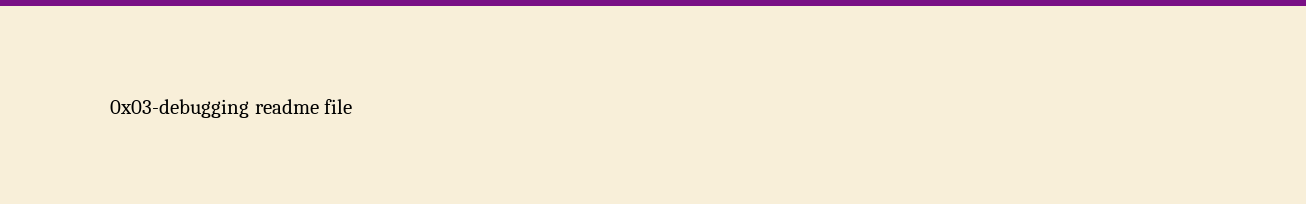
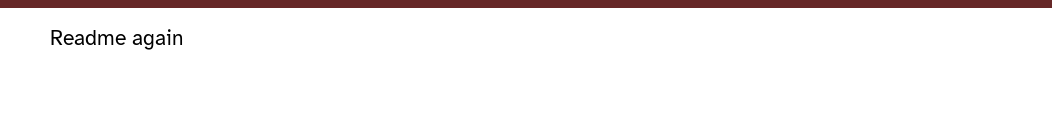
- 0x03-debugging readme file
+ Readme again

